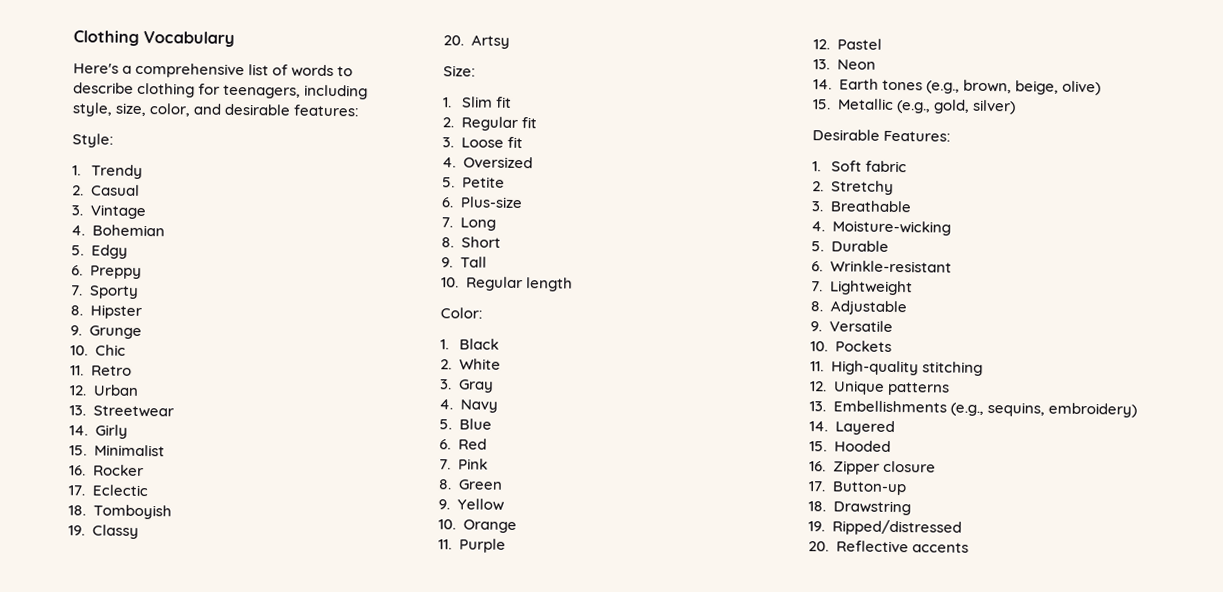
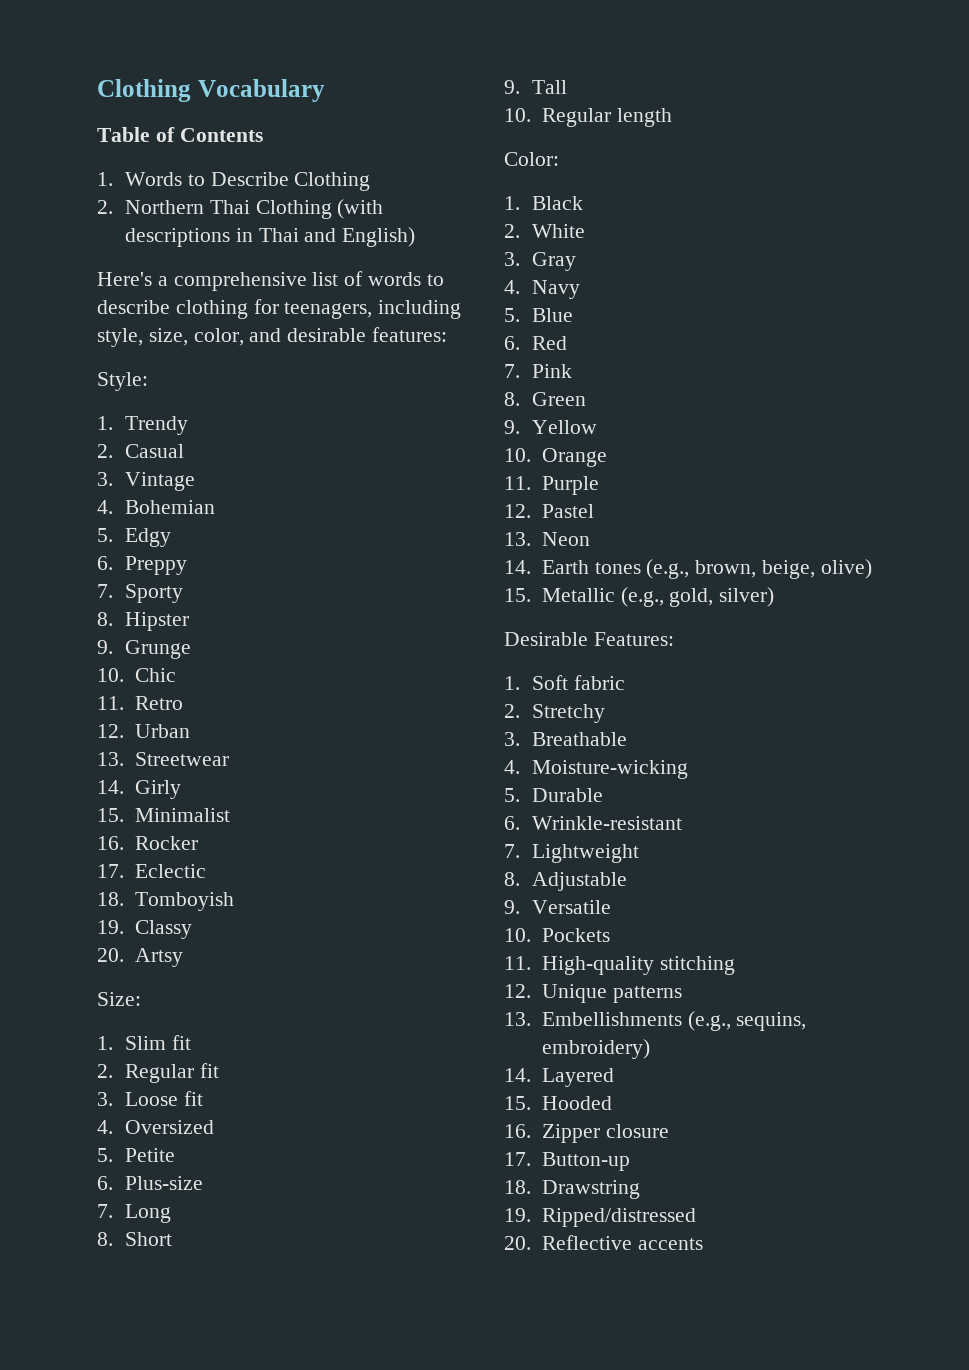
+ Table of Contents
+ 1. Words to Describe Clothing
+ 2. Northern Thai Clothing (with descriptions in Thai and English)

